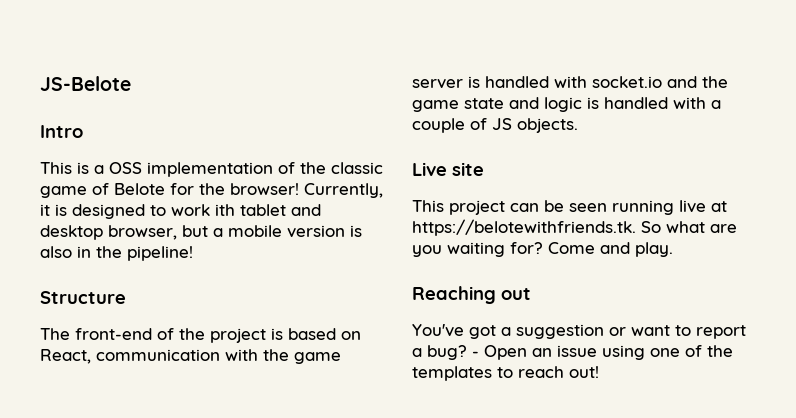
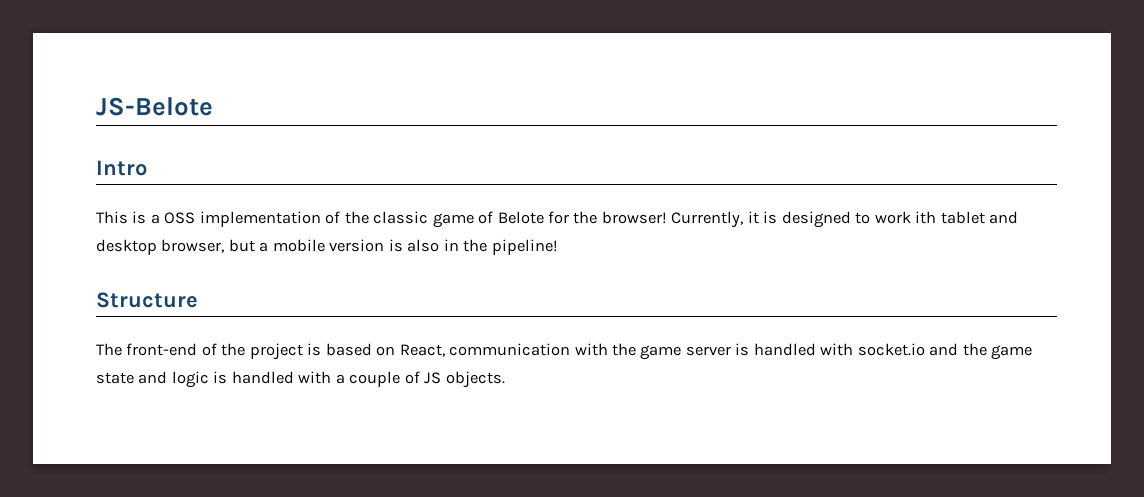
- Live site
- This project can be seen running live at https://belotewithfriends.tk. So what are you waiting for? Come and play.
- Reaching out
- You've got a suggestion or want to report a bug? - Open an issue using one of the templates to reach out!

